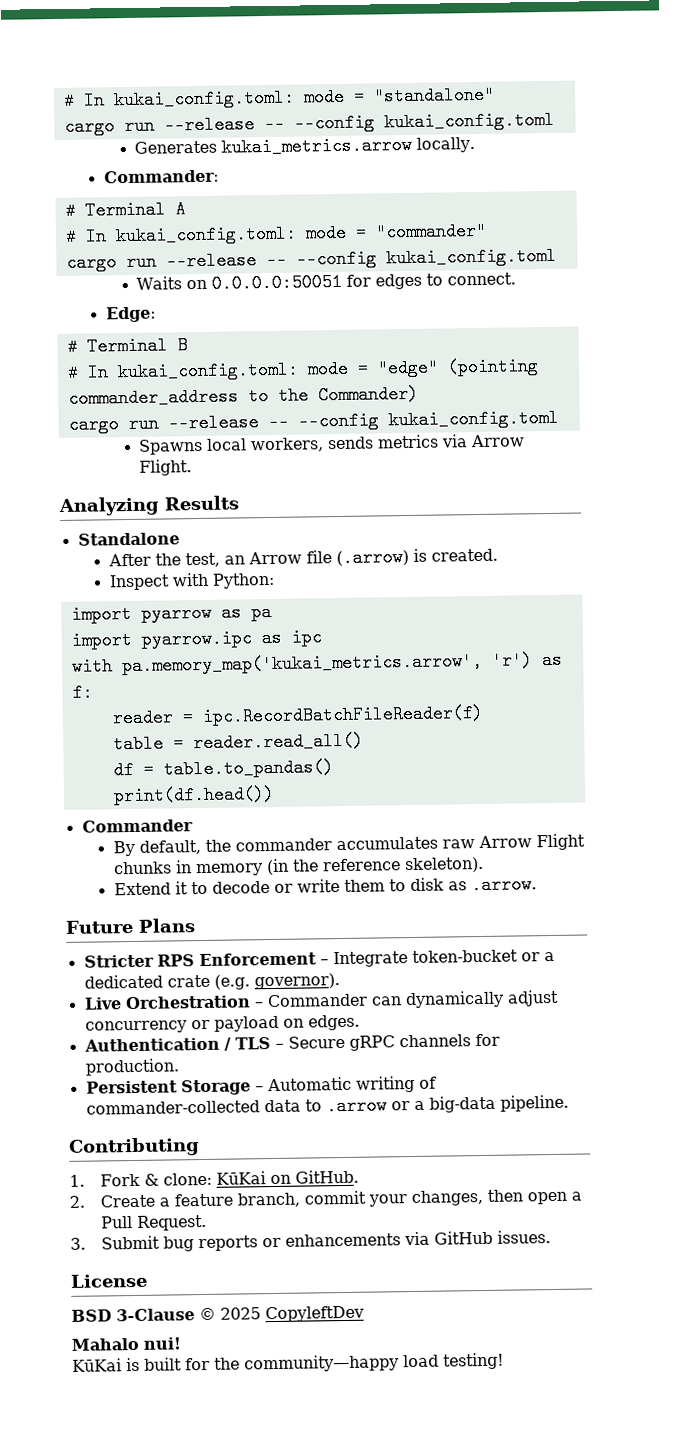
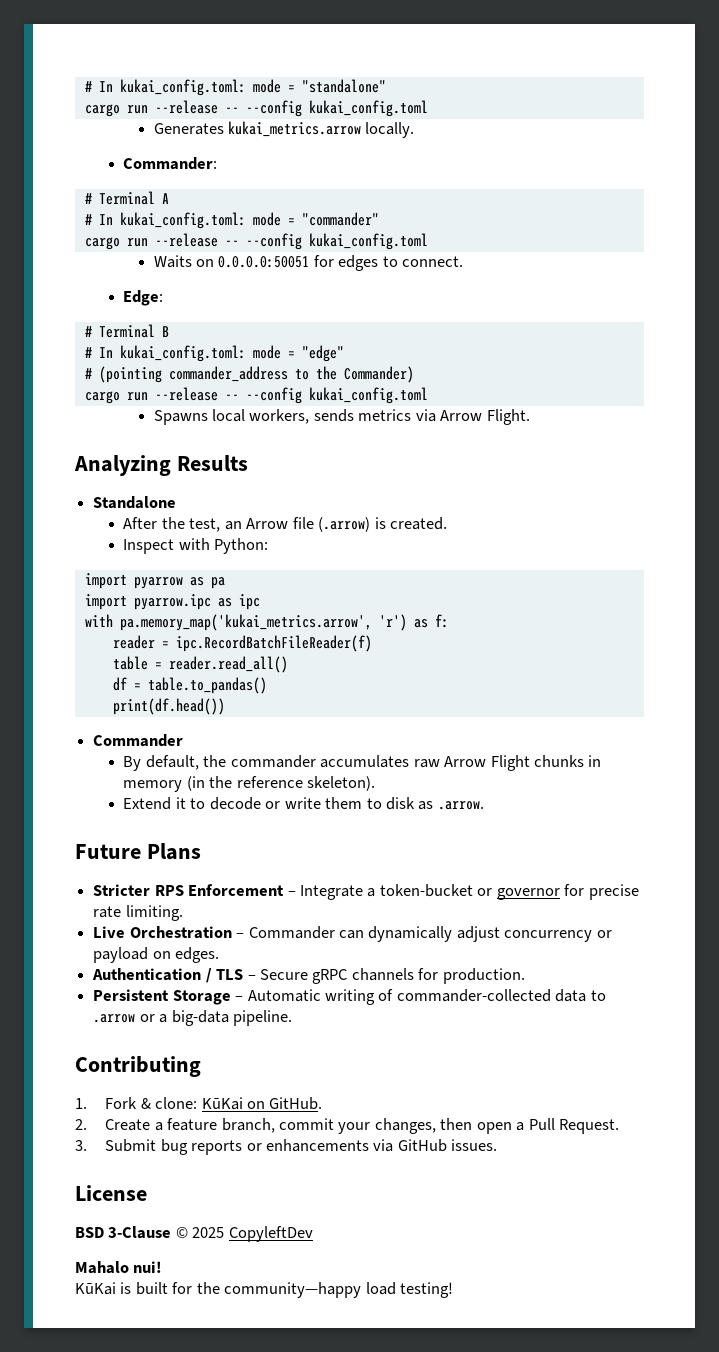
- # In kukai_config.toml: mode = "edge" (pointing commander_address to the Commander)
+ # In kukai_config.toml: mode = "edge"
+ # (pointing commander_address to the Commander)
- Stricter RPS Enforcement – Integrate token-bucket or a dedicated crate (e.g. governor).
+ Stricter RPS Enforcement – Integrate a token-bucket or governor for precise rate limiting.

